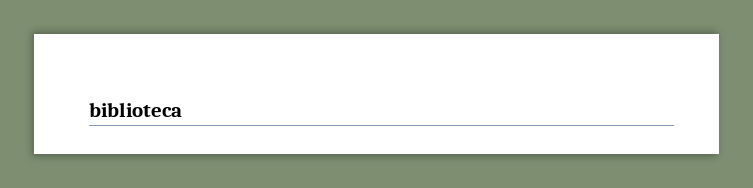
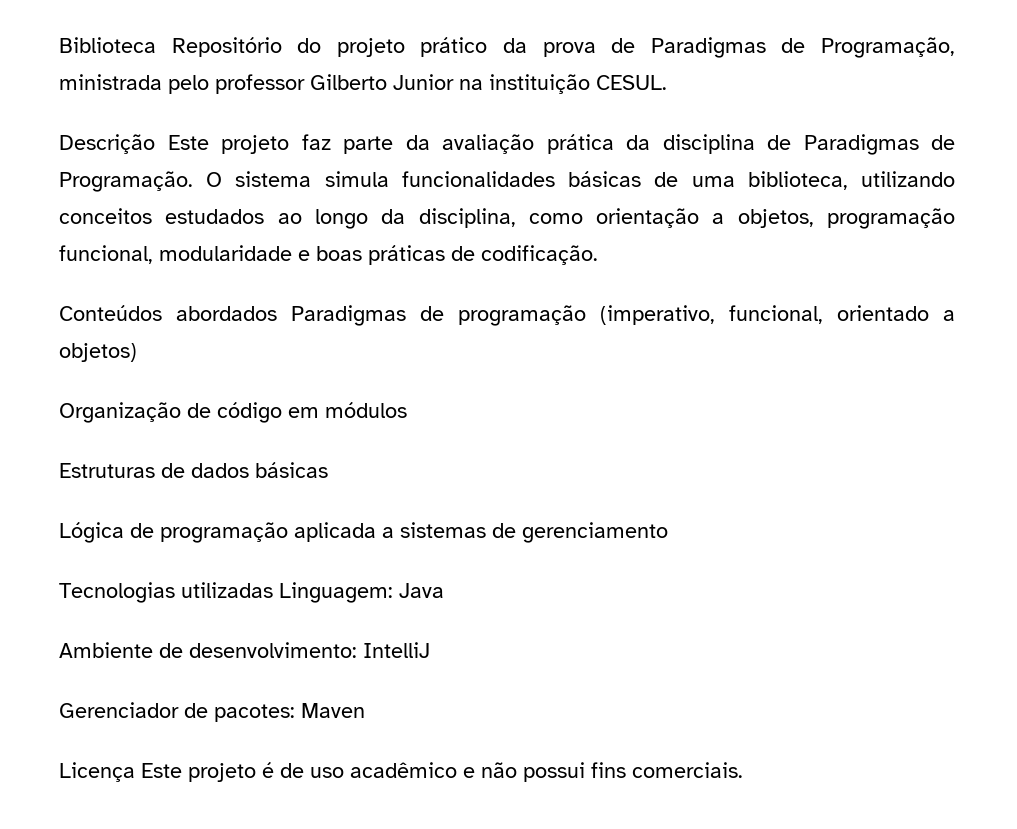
- biblioteca
+ Biblioteca Repositório do projeto prático da prova de Paradigmas de Programação, ministrada pelo professor Gilberto Junior na instituição CESUL.
+ Descrição Este projeto faz parte da avaliação prática da disciplina de Paradigmas de Programação. O sistema simula funcionalidades básicas de uma biblioteca, utilizando conceitos estudados ao longo da disciplina, como orientação a objetos, programação funcional, modularidade e boas práticas de codificação.
+ Conteúdos abordados Paradigmas de programação (imperativo, funcional, orientado a objetos)
+ Organização de código em módulos
+ Estruturas de dados básicas
+ Lógica de programação aplicada a sistemas de gerenciamento
+ Tecnologias utilizadas Linguagem: Java
+ Ambiente de desenvolvimento: IntelliJ
+ Gerenciador de pacotes: Maven
+ Licença Este projeto é de uso acadêmico e não possui fins comerciais.

